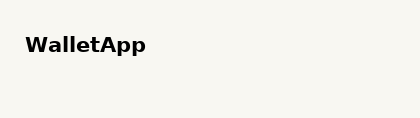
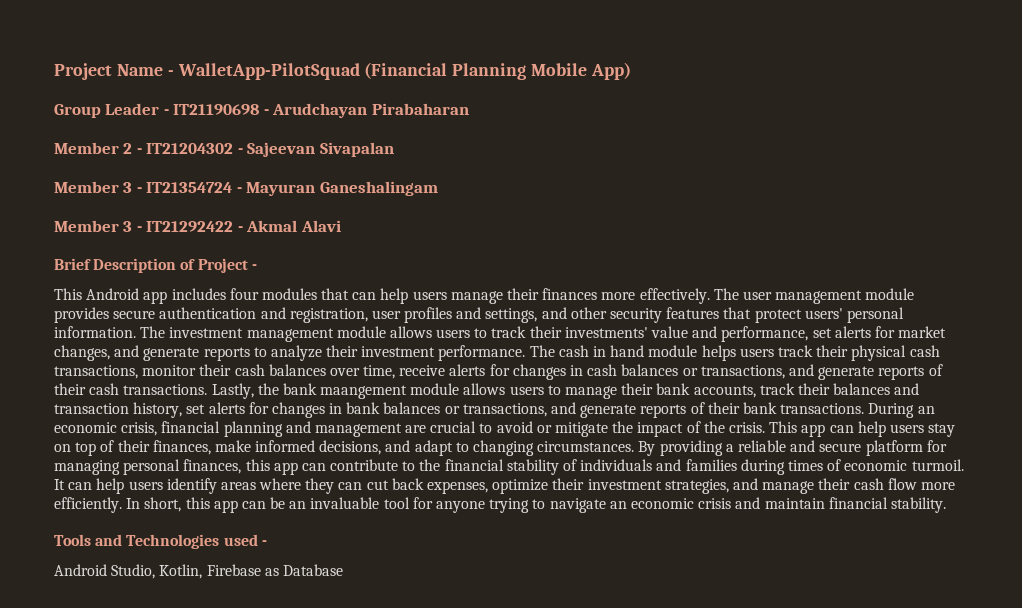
- WalletApp
+ Project Name - WalletApp-PilotSquad (Financial Planning Mobile App)
+ Group Leader - IT21190698 - Arudchayan Pirabaharan
+ Member 2 - IT21204302 - Sajeevan Sivapalan
+ Member 3 - IT21354724 - Mayuran Ganeshalingam
+ Member 3 - IT21292422 - Akmal Alavi
+ Brief Description of Project -
+ This Android app includes four modules that can help users manage their finances more effectively. The user management module provides secure authentication and registration, user profiles and settings, and other security features that protect users' personal information. The investment management module allows users to track their investments' value and performance, set alerts for market changes, and generate reports to analyze their investment performance. The cash in hand module helps users track their physical cash transactions, monitor their cash balances over time, receive alerts for changes in cash balances or transactions, and generate reports of their cash transactions. Lastly, the bank maangement module allows users to manage their bank accounts, track their balances and transaction history, set alerts for changes in bank balances or transactions, and generate reports of their bank transactions. During an economic crisis, financial planning and management are crucial to avoid or mitigate the impact of the crisis. This app can help users stay on top of their finances, make informed decisions, and adapt to changing circumstances. By providing a reliable and secure platform for managing personal finances, this app can contribute to the financial stability of individuals and families during times of economic turmoil. It can help users identify areas where they can cut back expenses, optimize their investment strategies, and manage their cash flow more efficiently. In short, this app can be an invaluable tool for anyone trying to navigate an economic crisis and maintain financial stability.
+ Tools and Technologies used -
+ Android Studio, Kotlin, Firebase as Database

